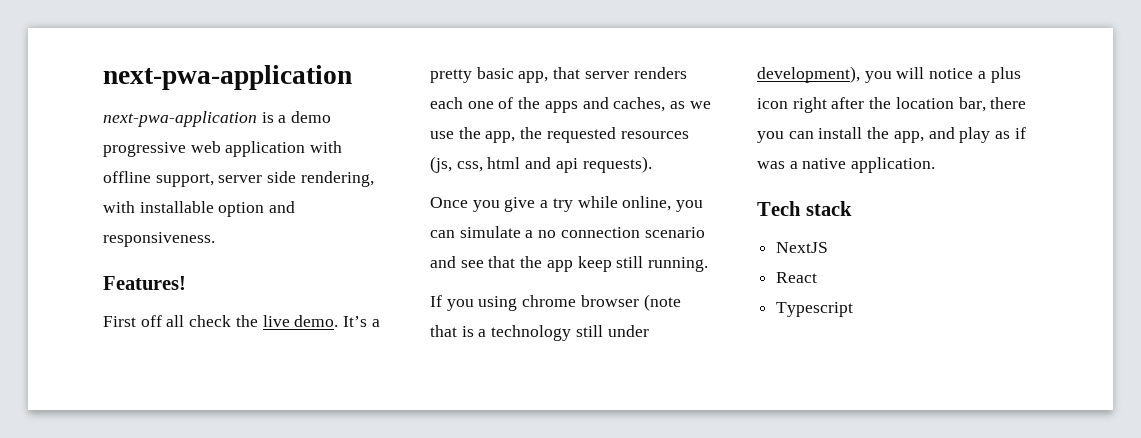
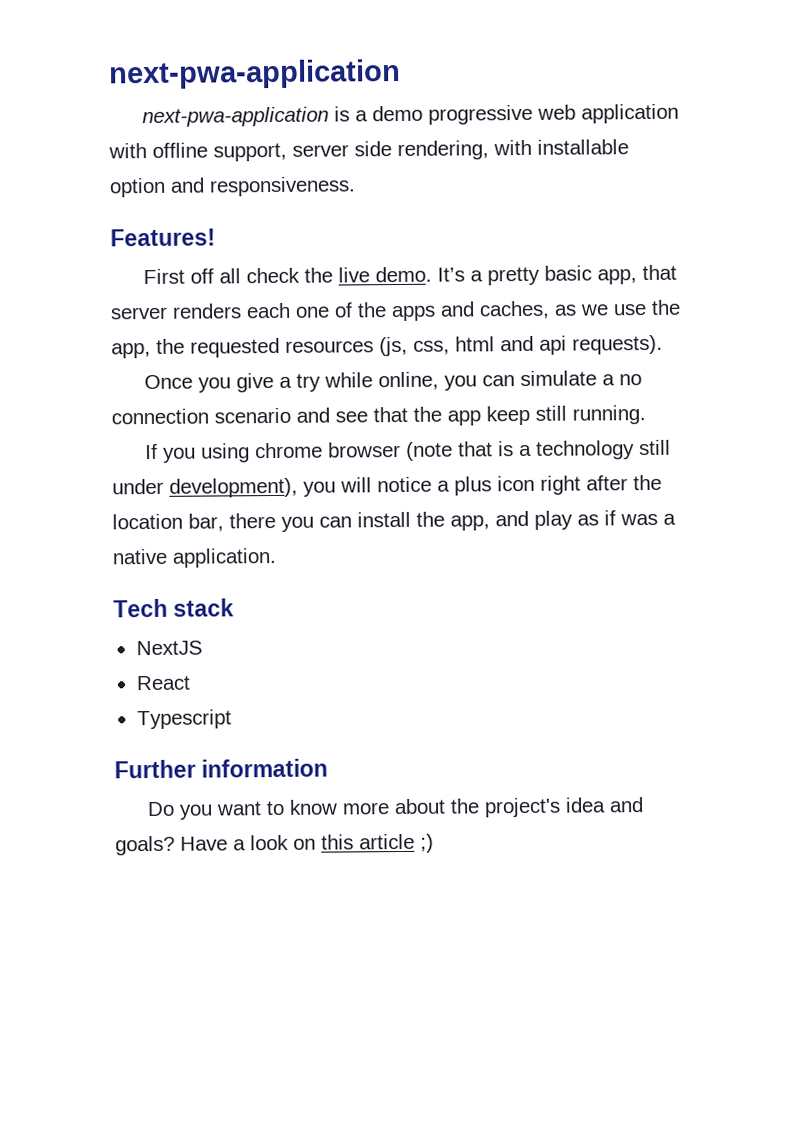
+ Further information
+ Do you want to know more about the project's idea and goals? Have a look on this article ;)

